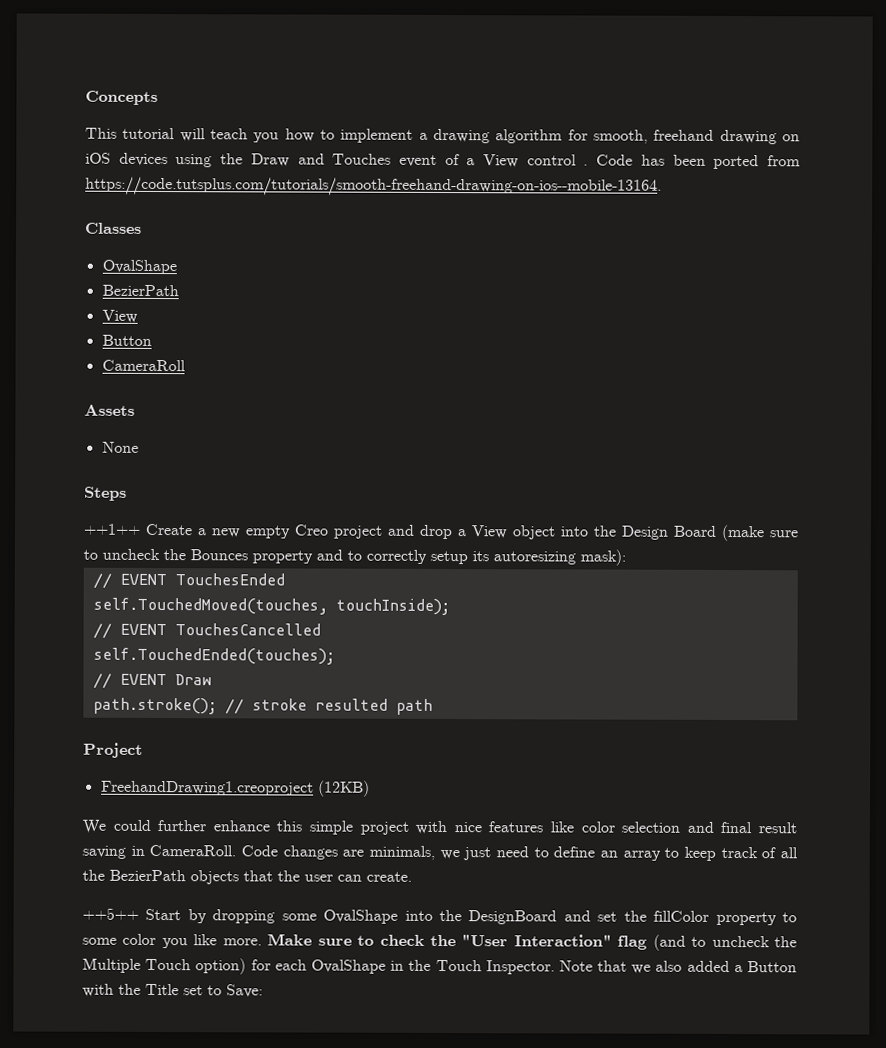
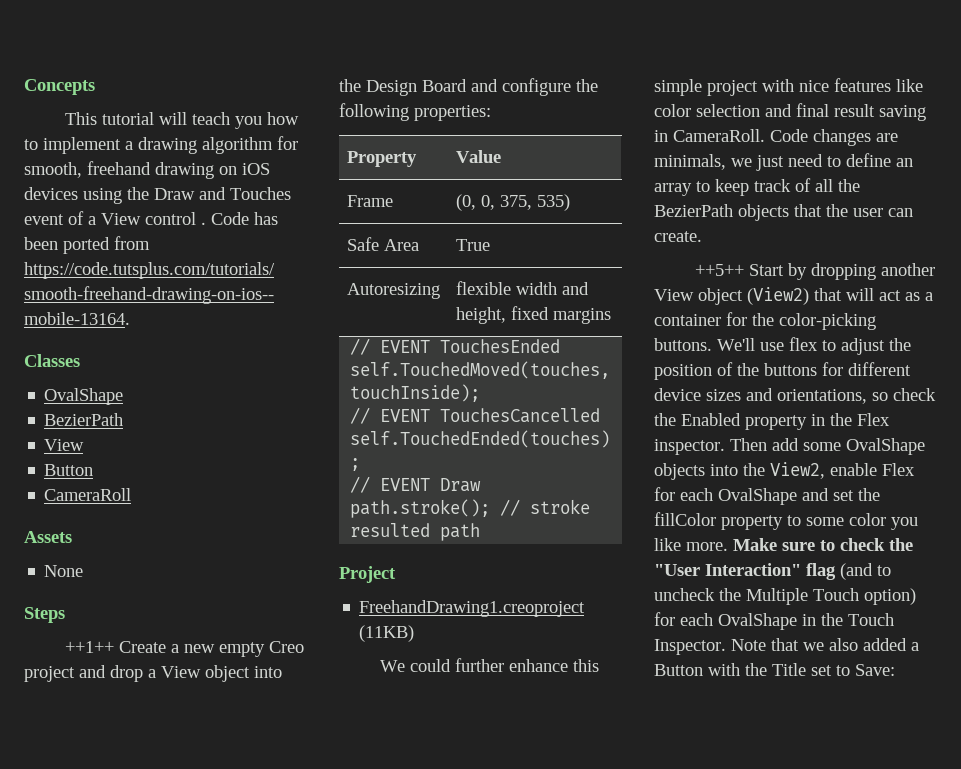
- ++1++ Create a new empty Creo project and drop a View object into the Design Board (make sure to uncheck the Bounces property and to correctly setup its autoresizing mask):
+ ++1++ Create a new empty Creo project and drop a View object into the Design Board and configure the following properties:
+ Property | Value
+ Frame | (0, 0, 375, 535)
+ Safe Area | True
+ Autoresizing | flexible width and height, fixed margins
- FreehandDrawing1.creoproject (12KB)
+ FreehandDrawing1.creoproject (11KB)
- ++5++ Start by dropping some OvalShape into the DesignBoard and set the fillColor property to some color you like more.
+ ++5++ Start by dropping another View object (View2) that will act as a container for the color-picking buttons. We'll use flex to adjust the position of the buttons for different device sizes and orientations, so check the Enabled property in the Flex inspector. Then add some OvalShape objects into the View2, enable Flex for each OvalShape and set the fillColor property to some color you like more.

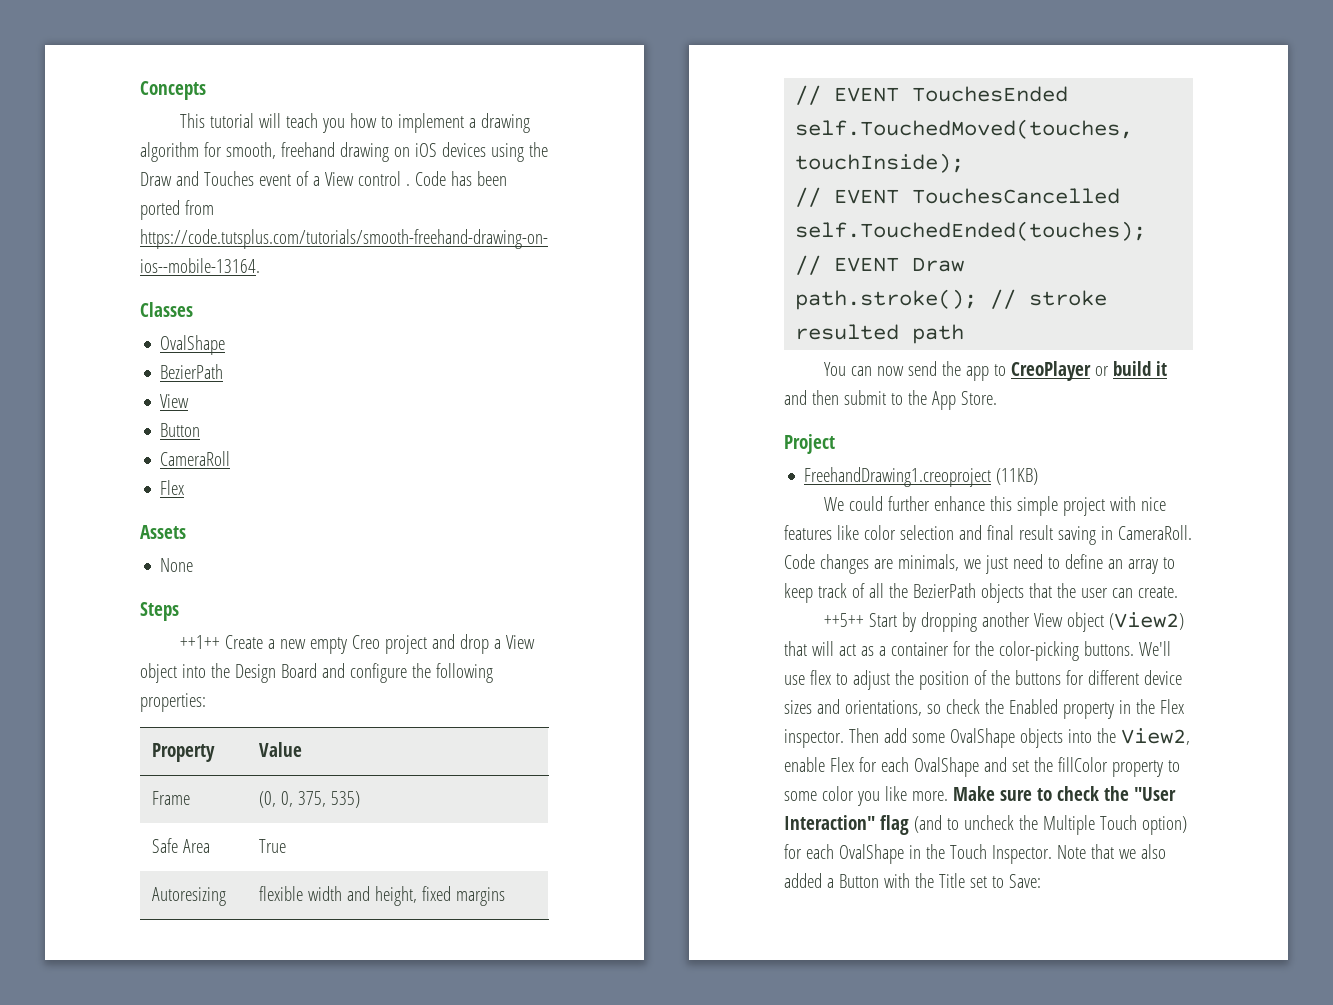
  CameraRoll
+ Flex
+ You can now send the app to CreoPlayer or build it and then submit to the App Store.

